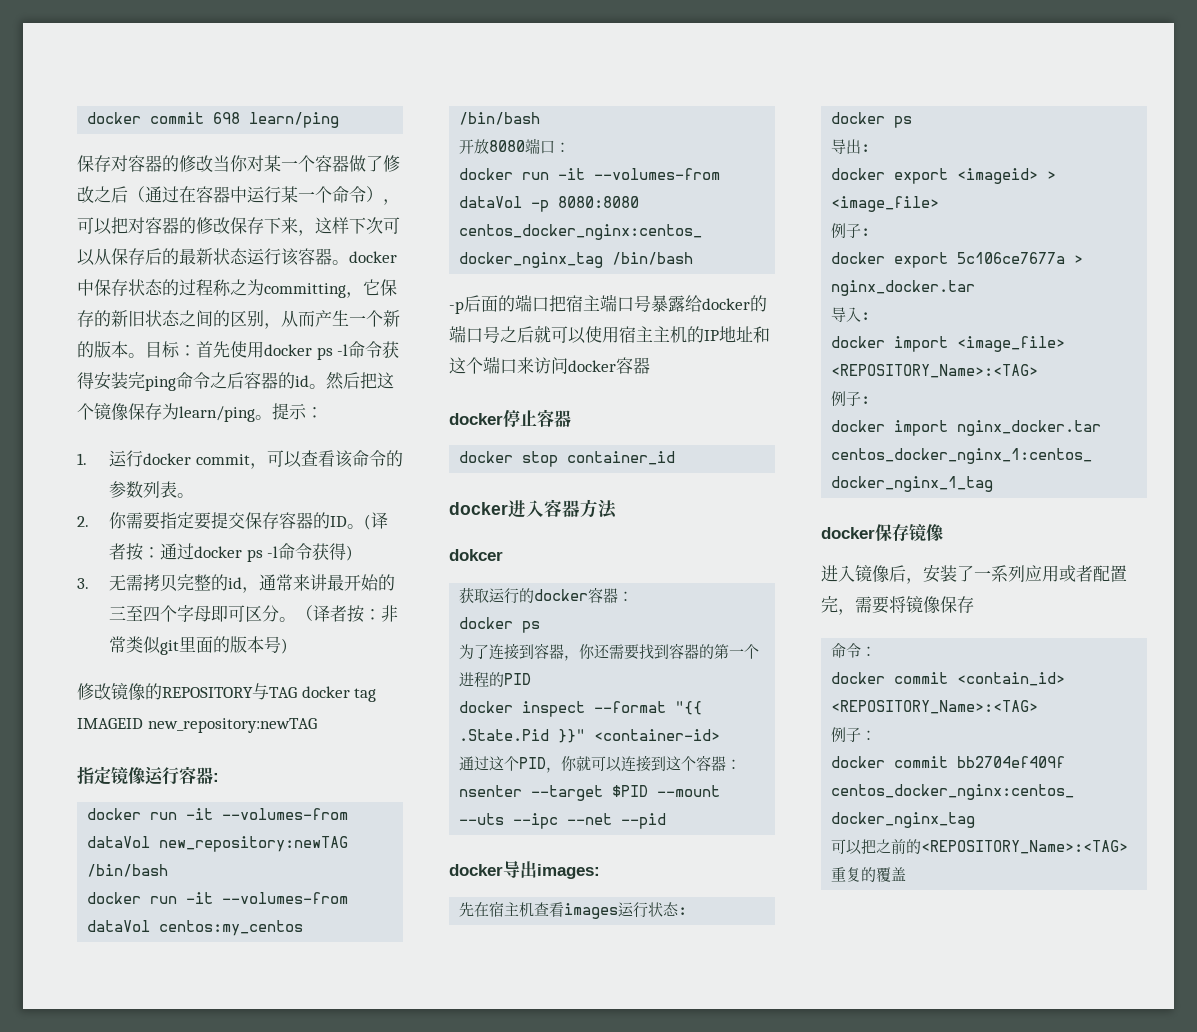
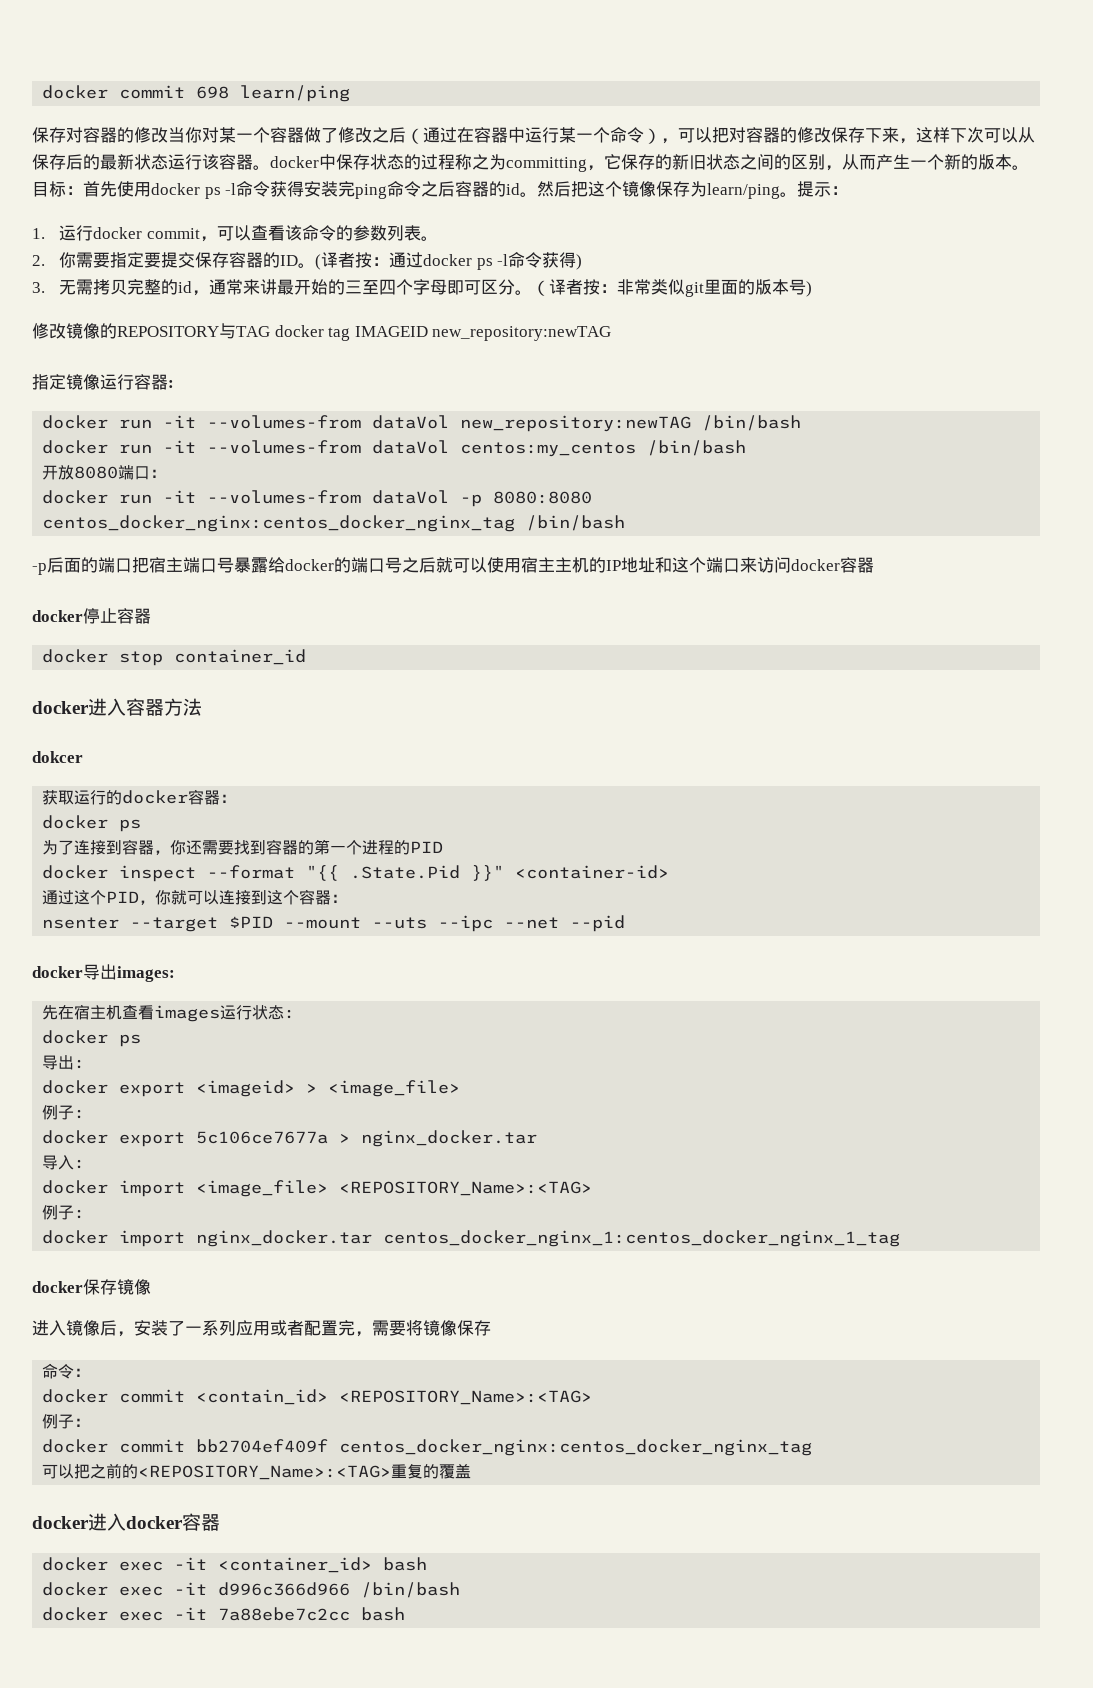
+ docker进入docker容器
+ docker exec -it <container_id> bash
+ docker exec -it d996c366d966 /bin/bash
+ docker exec -it 7a88ebe7c2cc bash

